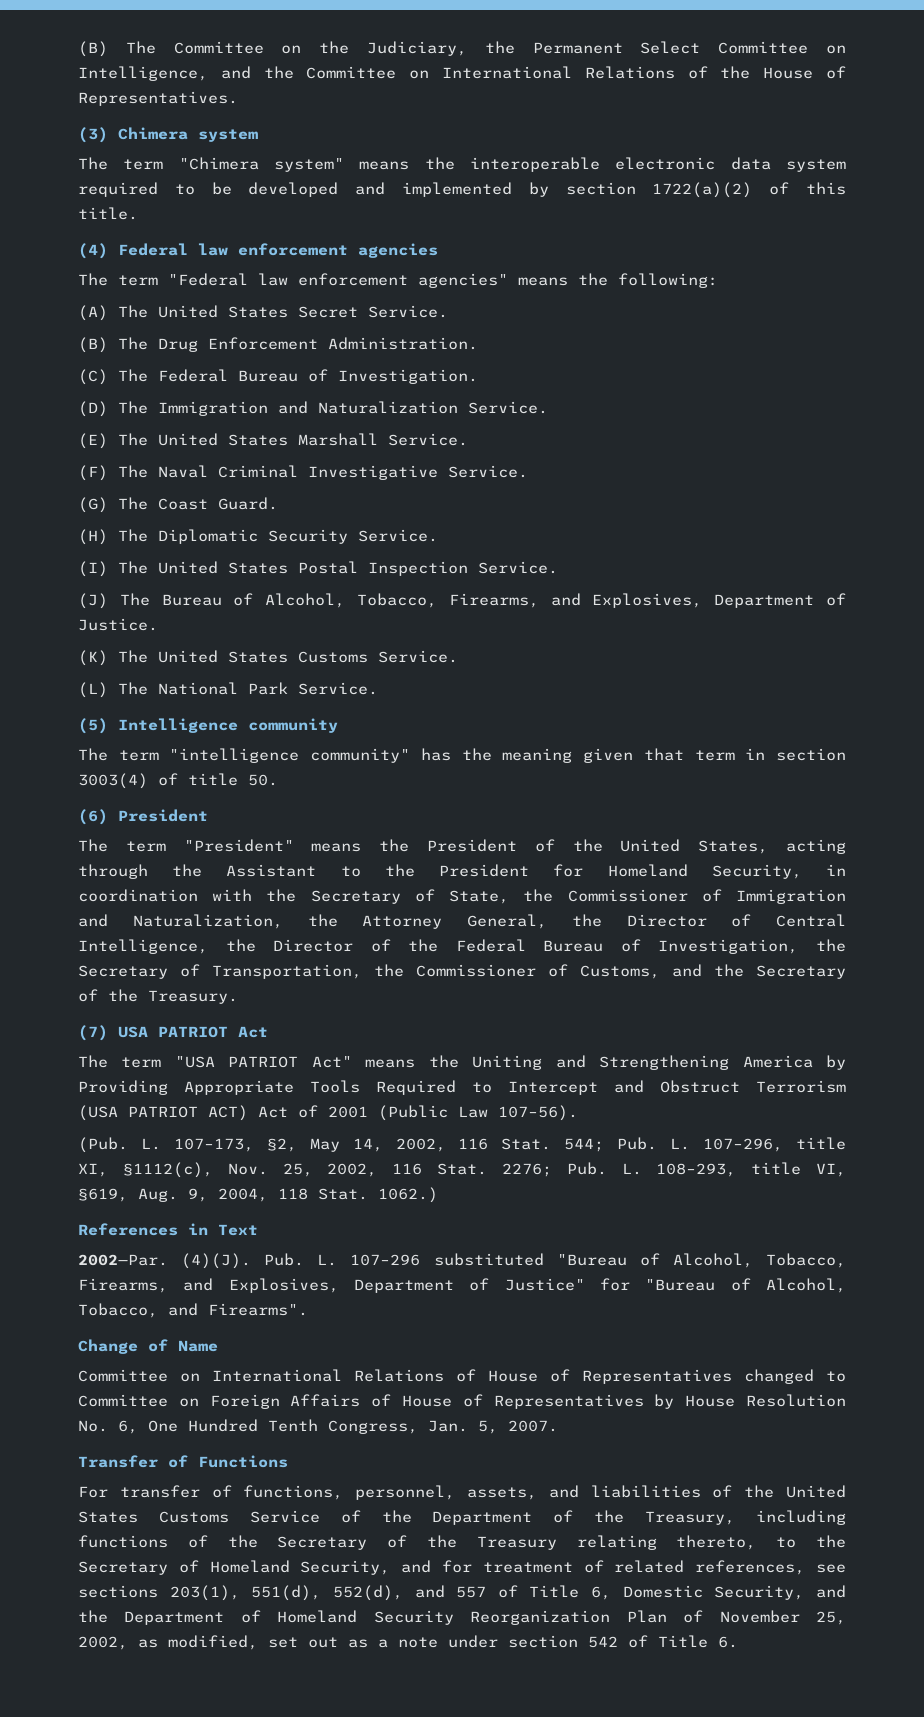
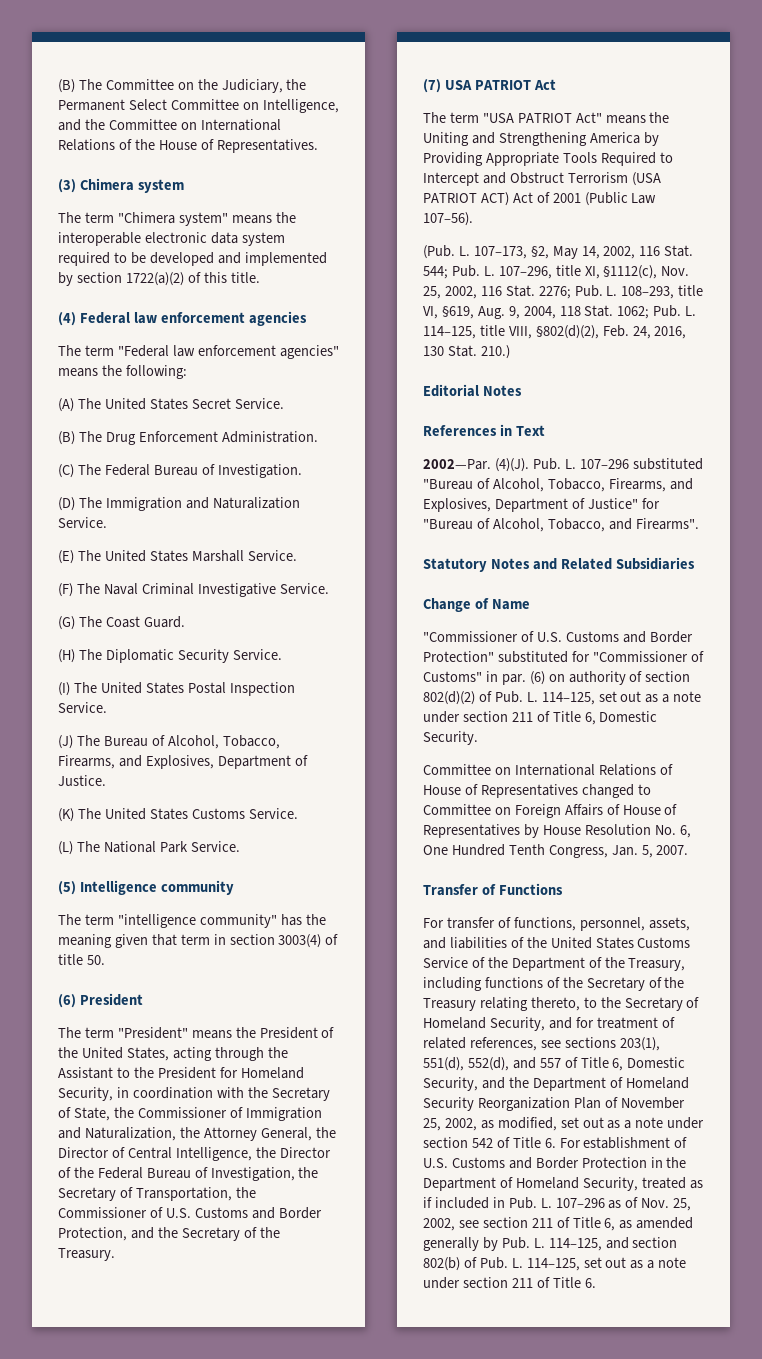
- The term "President" means the President of the United States, acting through the Assistant to the President for Homeland Security, in coordination with the Secretary of State, the Commissioner of Immigration and Naturalization, the Attorney General, the Director of Central Intelligence, the Director of the Federal Bureau of Investigation, the Secretary of Transportation, the Commissioner of Customs, and the Secretary of the Treasury.
+ The term "President" means the President of the United States, acting through the Assistant to the President for Homeland Security, in coordination with the Secretary of State, the Commissioner of Immigration and Naturalization, the Attorney General, the Director of Central Intelligence, the Director of the Federal Bureau of Investigation, the Secretary of Transportation, the Commissioner of U.S. Customs and Border Protection, and the Secretary of the Treasury.
- 1062.)
+ 1062; Pub. L. 114–125, title VIII, §802(d)(2), Feb. 24, 2016, 130 Stat. 210.)
+ Editorial Notes
+ Statutory Notes and Related Subsidiaries
  Change of Name
+ "Commissioner of U.S. Customs and Border Protection" substituted for "Commissioner of Customs" in par. (6) on authority of section 802(d)(2) of Pub. L. 114–125, set out as a note under section 211 of Title 6, Domestic Security.
- For transfer of functions, personnel, assets, and liabilities of the United States Customs Service of the Department of the Treasury, including functions of the Secretary of the Treasury relating thereto, to the Secretary of Homeland Security, and for treatment of related references, see sections 203(1), 551(d), 552(d), and 557 of Title 6, Domestic Security, and the Department of Homeland Security Reorganization Plan of November 25, 2002, as modified, set out as a note under section 542 of Title 6.
+ For transfer of functions, personnel, assets, and liabilities of the United States Customs Service of the Department of the Treasury, including functions of the Secretary of the Treasury relating thereto, to the Secretary of Homeland Security, and for treatment of related references, see sections 203(1), 551(d), 552(d), and 557 of Title 6, Domestic Security, and the Department of Homeland Security Reorganization Plan of November 25, 2002, as modified, set out as a note under section 542 of Title 6. For establishment of U.S. Customs and Border Protection in the Department of Homeland Security, treated as if included in Pub. L. 107–296 as of Nov. 25, 2002, see section 211 of Title 6, as amended generally by Pub. L. 114–125, and section 802(b) of Pub. L. 114–125, set out as a note under section 211 of Title 6.

